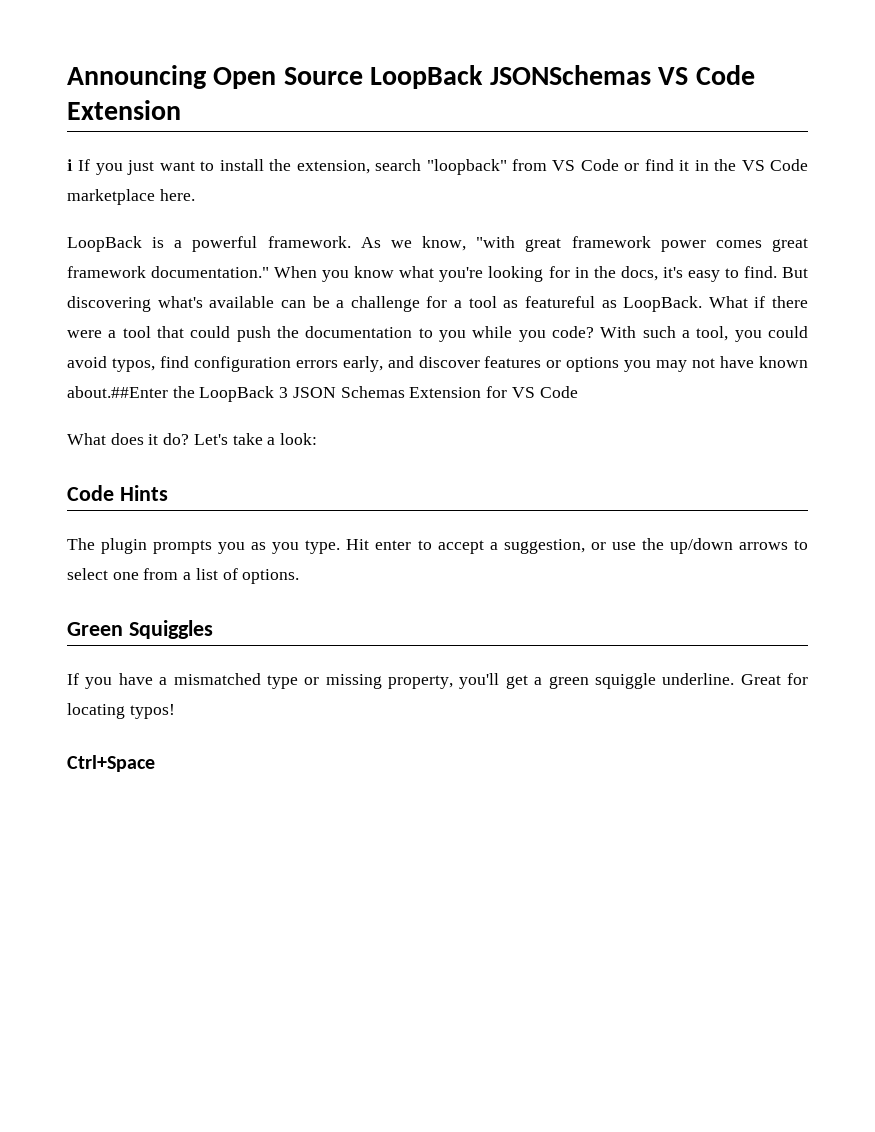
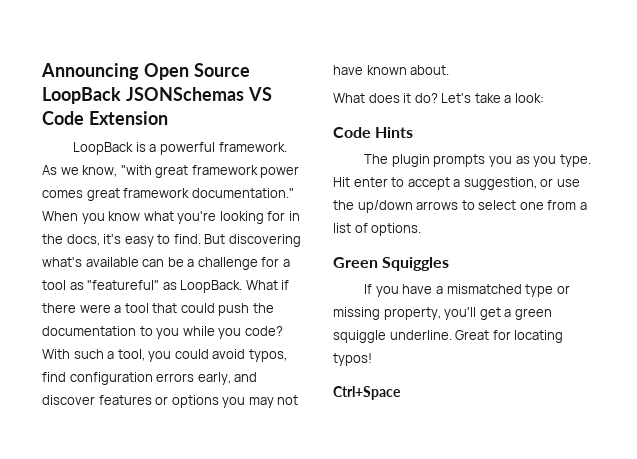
- ℹ If you just want to install the extension, search "loopback" from VS Code or find it in the VS Code marketplace here.
- But discovering what's available can be a challenge for a tool as featureful as LoopBack.
+ But discovering what's available can be a challenge for a tool as "featureful" as LoopBack.
- With such a tool, you could avoid typos, find configuration errors early, and discover features or options you may not have known about.##Enter the LoopBack 3 JSON Schemas Extension for VS Code
+ With such a tool, you could avoid typos, find configuration errors early, and discover features or options you may not have known about.

